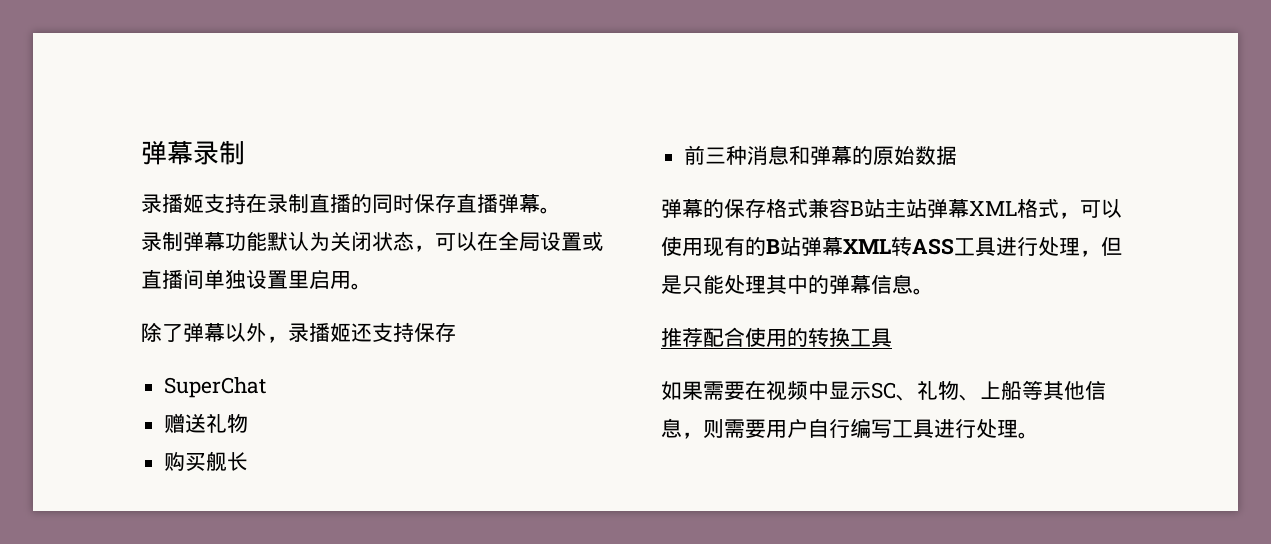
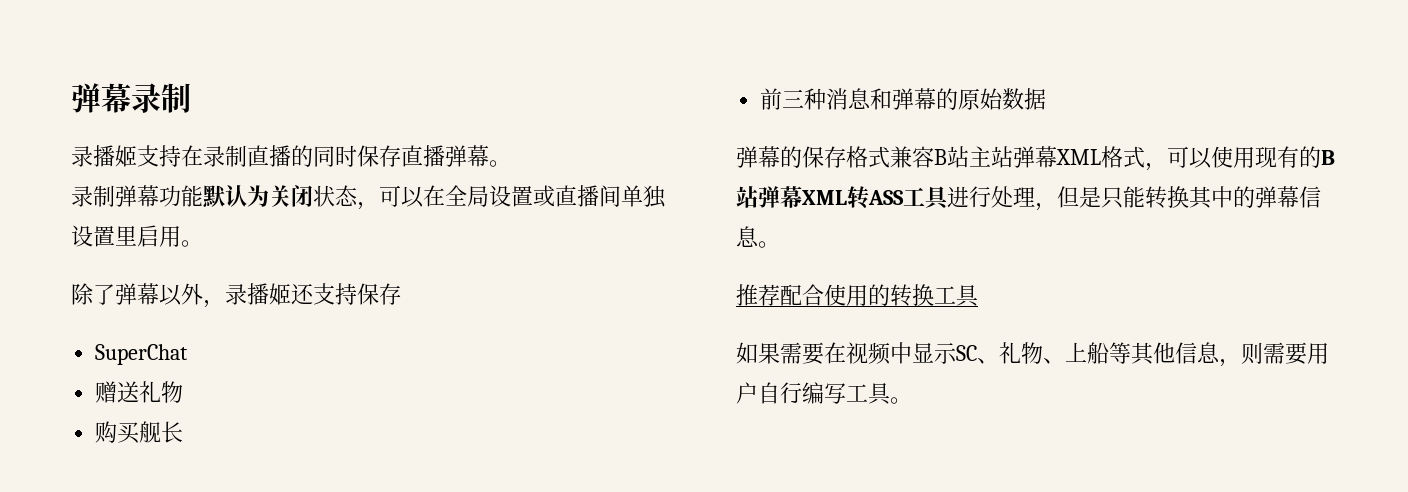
- 弹幕的保存格式兼容B站主站弹幕XML格式，可以使用现有的B站弹幕XML转ASS工具进行处理，但是只能处理其中的弹幕信息。
+ 弹幕的保存格式兼容B站主站弹幕XML格式，可以使用现有的B站弹幕XML转ASS工具进行处理，但是只能转换其中的弹幕信息。
- 如果需要在视频中显示SC、礼物、上船等其他信息，则需要用户自行编写工具进行处理。
+ 如果需要在视频中显示SC、礼物、上船等其他信息，则需要用户自行编写工具。

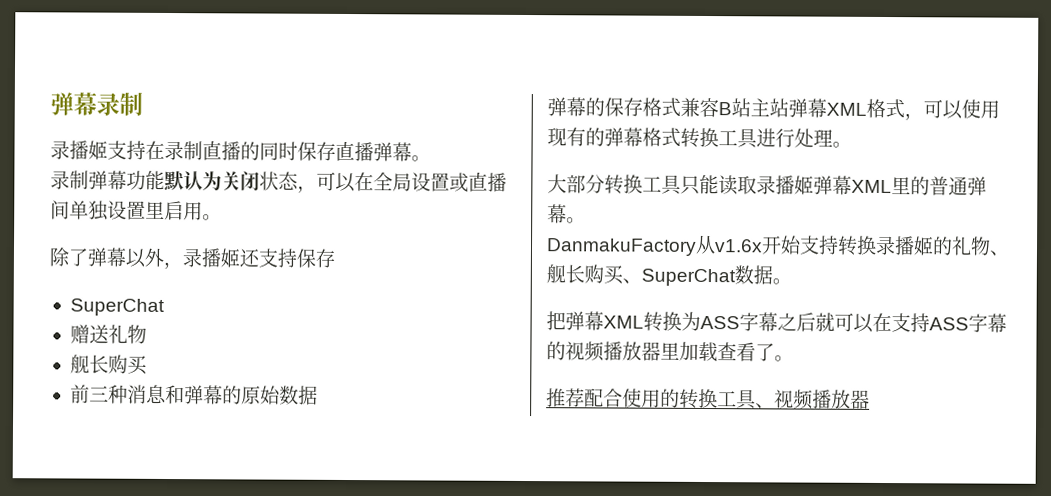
  赠送礼物
- 购买舰长
+ 舰长购买
- 弹幕的保存格式兼容B站主站弹幕XML格式，可以使用现有的B站弹幕XML转ASS工具进行处理，但是只能转换其中的弹幕信息。
+ 弹幕的保存格式兼容B站主站弹幕XML格式，可以使用现有的弹幕格式转换工具进行处理。
+ 大部分转换工具只能读取录播姬弹幕XML里的普通弹幕。
+ DanmakuFactory从v1.6x开始支持转换录播姬的礼物、舰长购买、SuperChat数据。
+ 把弹幕XML转换为ASS字幕之后就可以在支持ASS字幕的视频播放器里加载查看了。
- 推荐配合使用的转换工具
- 如果需要在视频中显示SC、礼物、上船等其他信息，则需要用户自行编写工具。
+ 推荐配合使用的转换工具、视频播放器

